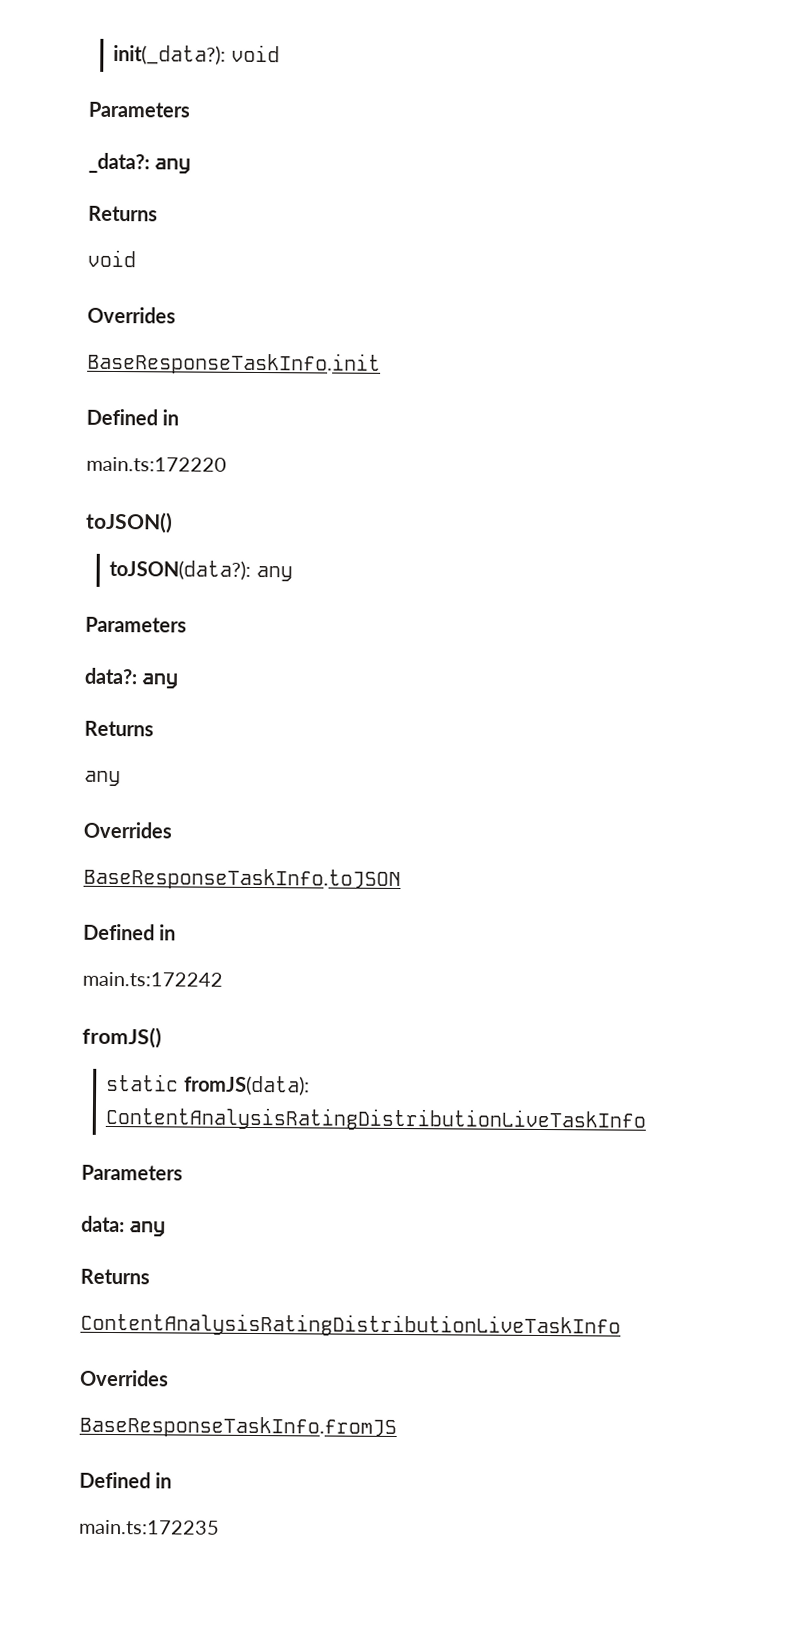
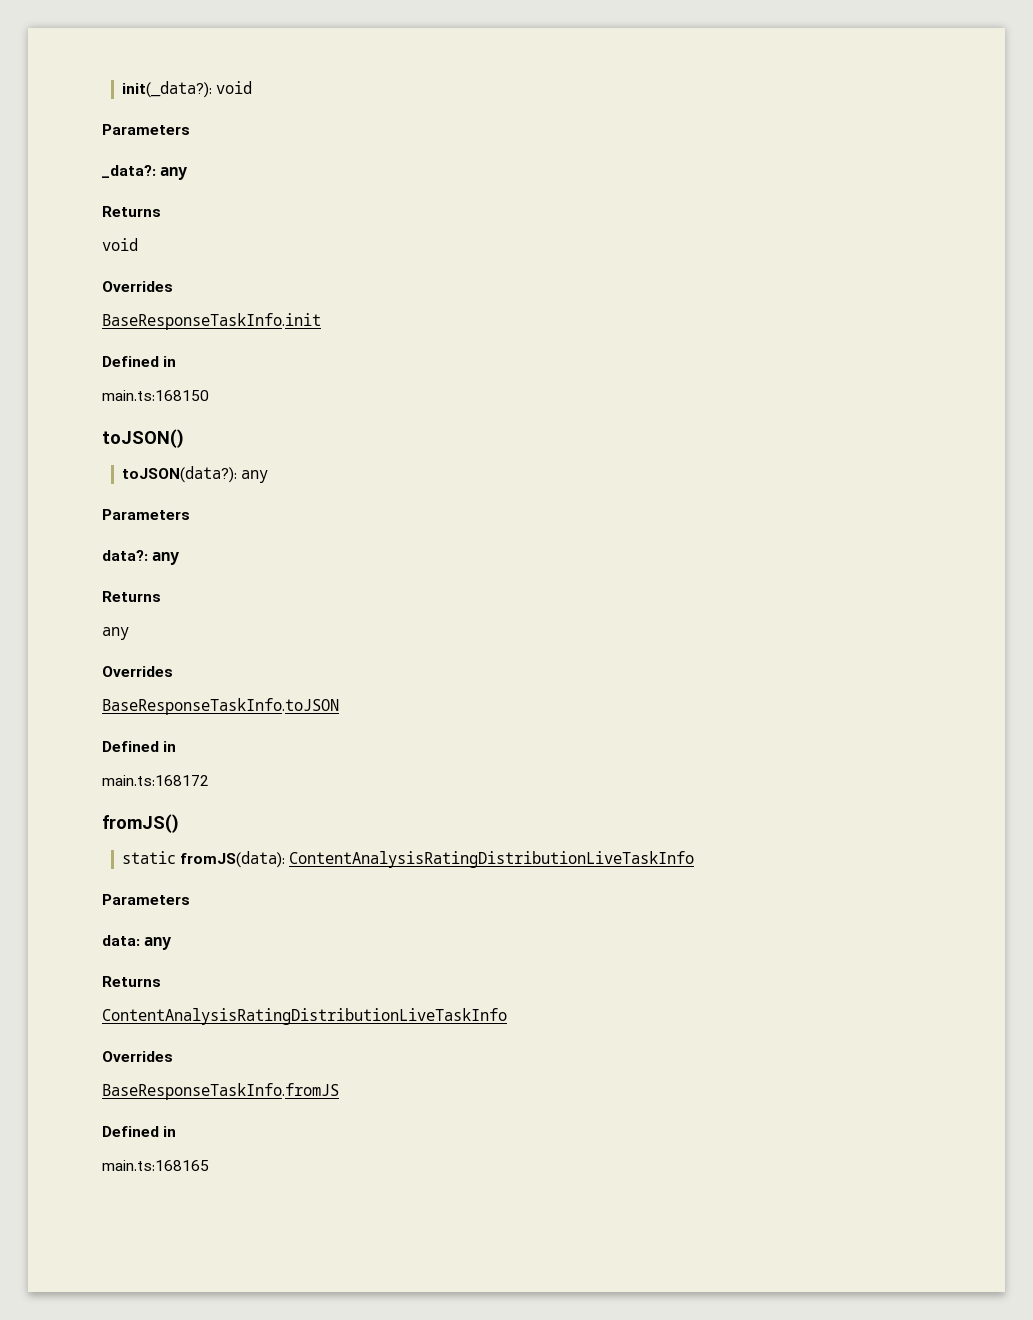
- main.ts:172220
+ main.ts:168150
- main.ts:172242
+ main.ts:168172
- main.ts:172235
+ main.ts:168165

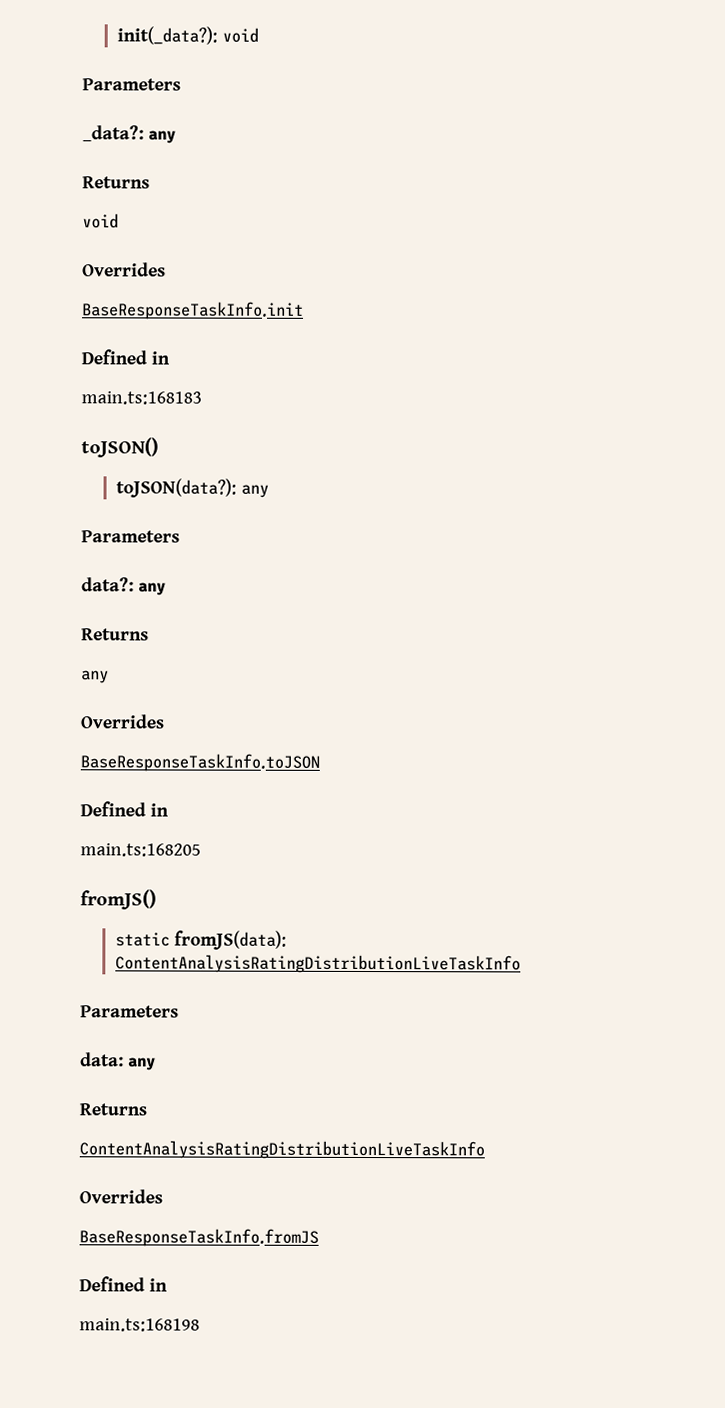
- main.ts:168150
+ main.ts:168183
- main.ts:168172
+ main.ts:168205
- main.ts:168165
+ main.ts:168198

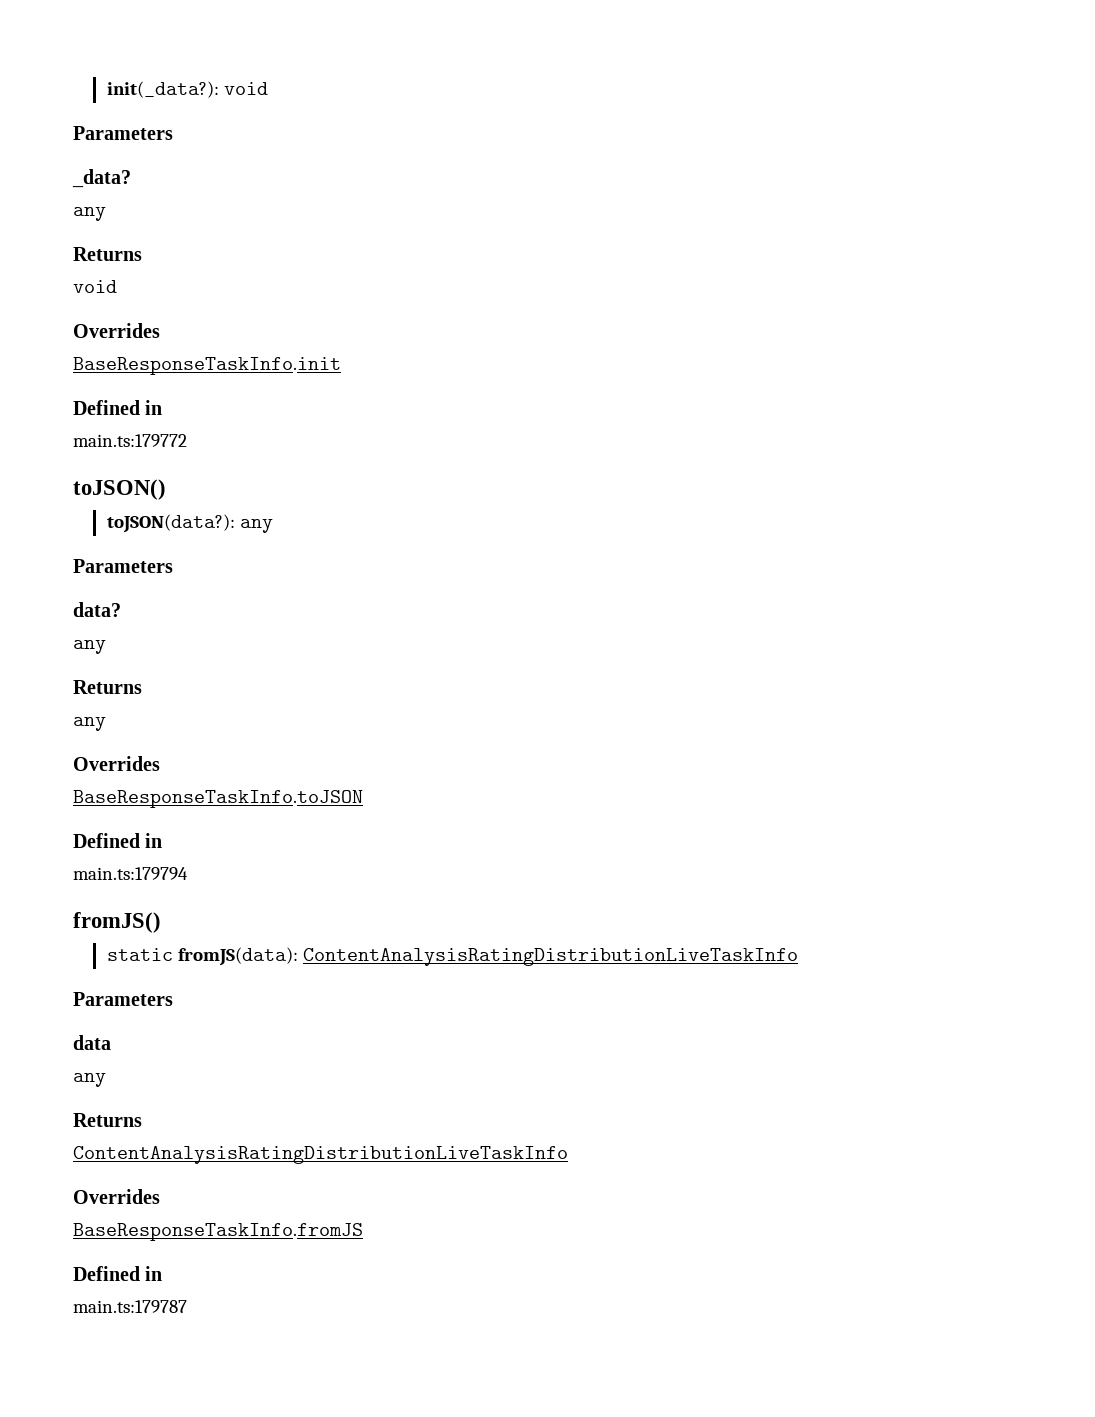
- _data?: any
+ _data?
+ any
- main.ts:168183
+ main.ts:179772
- data?: any
+ data?
+ any
- main.ts:168205
+ main.ts:179794
- data: any
+ data
+ any
- main.ts:168198
+ main.ts:179787

